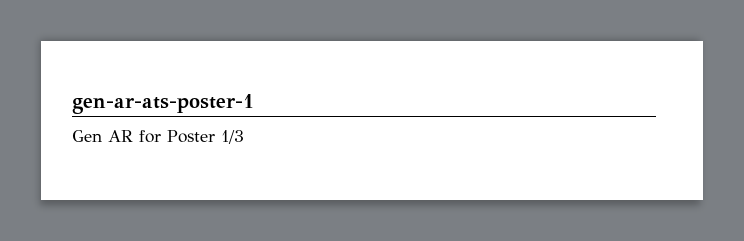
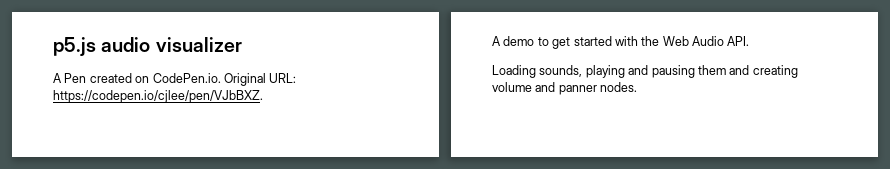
- gen-ar-ats-poster-1
- Gen AR for Poster 1/3
+ p5.js audio visualizer
+ A Pen created on CodePen.io. Original URL: https://codepen.io/cjlee/pen/VJbBXZ.
+ A demo to get started with the Web Audio API.
+ Loading sounds, playing and pausing them and creating volume and panner nodes.

